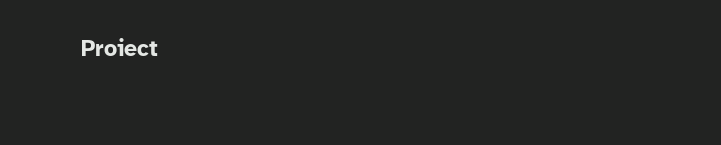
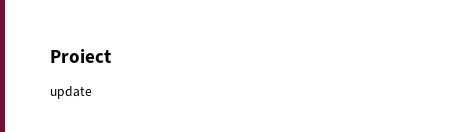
+ update

